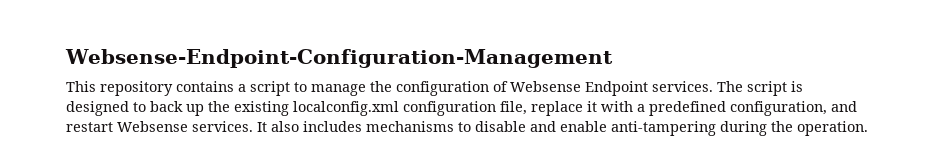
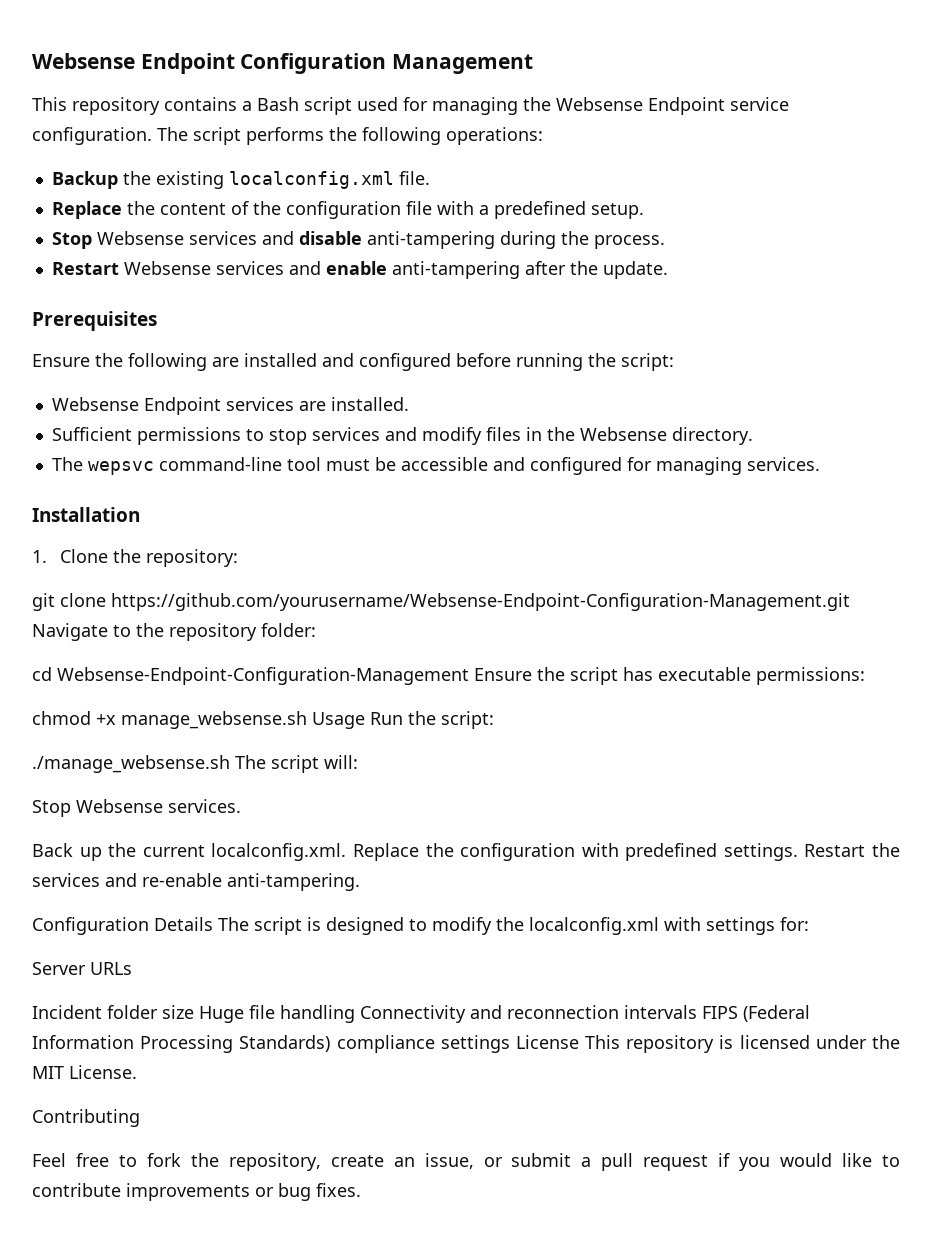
- Websense-Endpoint-Configuration-Management
+ Websense Endpoint Configuration Management
- This repository contains a script to manage the configuration of Websense Endpoint services. The script is designed to back up the existing localconfig.xml configuration file, replace it with a predefined configuration, and restart Websense services. It also includes mechanisms to disable and enable anti-tampering during the operation.
+ This repository contains a Bash script used for managing the Websense Endpoint service configuration. The script performs the following operations:
+ Backup the existing localconfig.xml file.
+ Replace the content of the configuration file with a predefined setup.
+ Stop Websense services and disable anti-tampering during the process.
+ Restart Websense services and enable anti-tampering after the update.
+ Prerequisites
+ Ensure the following are installed and configured before running the script:
+ Websense Endpoint services are installed.
+ Sufficient permissions to stop services and modify files in the Websense directory.
+ The wepsvc command-line tool must be accessible and configured for managing services.
+ Installation
+ 1. Clone the repository:
+ git clone https://github.com/yourusername/Websense-Endpoint-Configuration-Management.git Navigate to the repository folder:
+ cd Websense-Endpoint-Configuration-Management Ensure the script has executable permissions:
+ chmod +x manage_websense.sh Usage Run the script:
+ ./manage_websense.sh The script will:
+ Stop Websense services.
+ Back up the current localconfig.xml. Replace the configuration with predefined settings. Restart the services and re-enable anti-tampering.
+ Configuration Details The script is designed to modify the localconfig.xml with settings for:
+ Server URLs
+ Incident folder size Huge file handling Connectivity and reconnection intervals FIPS (Federal Information Processing Standards) compliance settings License This repository is licensed under the MIT License.
+ Contributing
+ Feel free to fork the repository, create an issue, or submit a pull request if you would like to contribute improvements or bug fixes.

